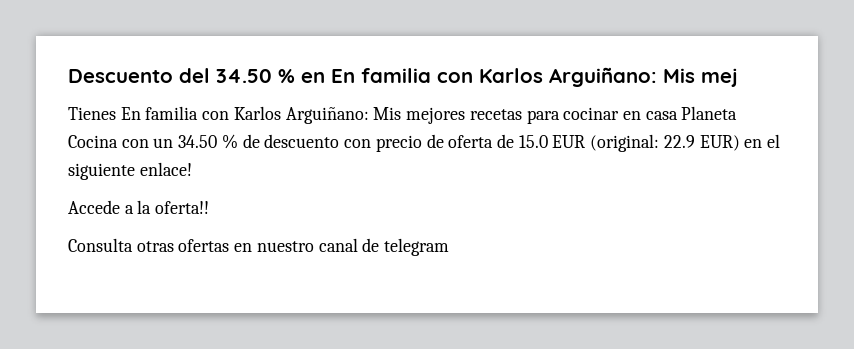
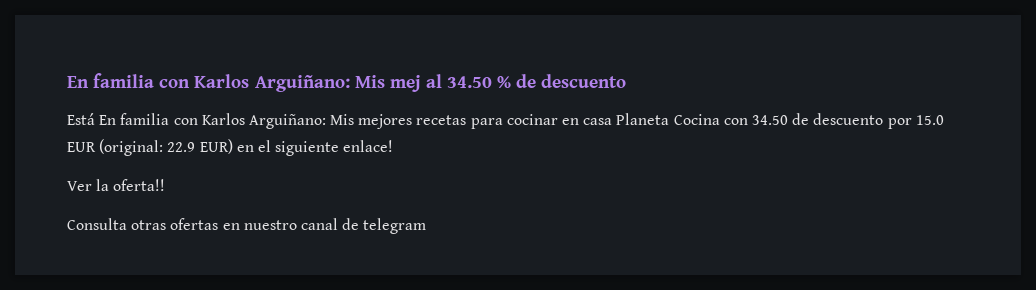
- Descuento del 34.50 % en En familia con Karlos Arguiñano: Mis mej
- Tienes En familia con Karlos Arguiñano: Mis mejores recetas para cocinar en casa Planeta Cocina con un 34.50 % de descuento con precio de oferta de 15.0 EUR (original: 22.9 EUR) en el siguiente enlace!
+ En familia con Karlos Arguiñano: Mis mej al 34.50 % de descuento
+ Está En familia con Karlos Arguiñano: Mis mejores recetas para cocinar en casa Planeta Cocina con 34.50 de descuento por 15.0 EUR (original: 22.9 EUR) en el siguiente enlace!
- Accede a la oferta!!
+ Ver la oferta!!

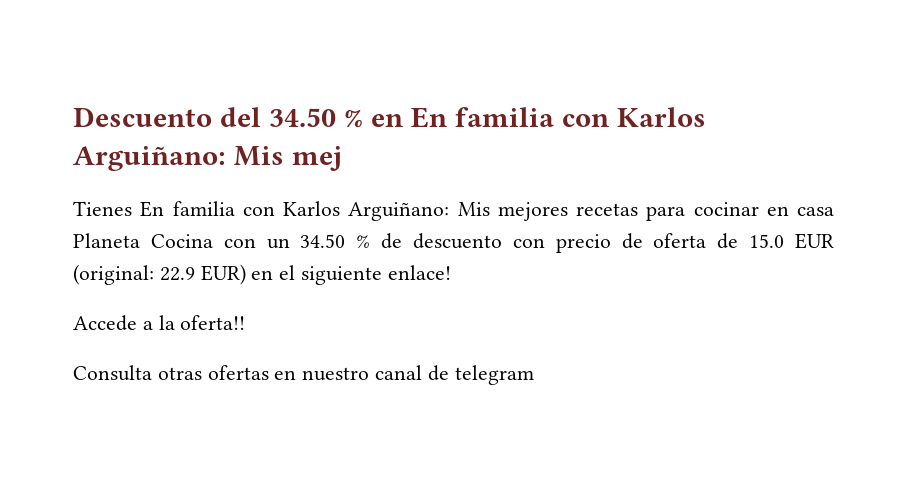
- En familia con Karlos Arguiñano: Mis mej al 34.50 % de descuento
- Está En familia con Karlos Arguiñano: Mis mejores recetas para cocinar en casa Planeta Cocina con 34.50 de descuento por 15.0 EUR (original: 22.9 EUR) en el siguiente enlace!
+ Descuento del 34.50 % en En familia con Karlos Arguiñano: Mis mej
+ Tienes En familia con Karlos Arguiñano: Mis mejores recetas para cocinar en casa Planeta Cocina con un 34.50 % de descuento con precio de oferta de 15.0 EUR (original: 22.9 EUR) en el siguiente enlace!
- Ver la oferta!!
+ Accede a la oferta!!

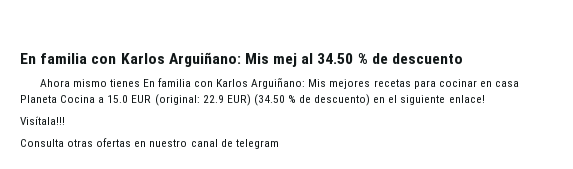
- Descuento del 34.50 % en En familia con Karlos Arguiñano: Mis mej
- Tienes En familia con Karlos Arguiñano: Mis mejores recetas para cocinar en casa Planeta Cocina con un 34.50 % de descuento con precio de oferta de 15.0 EUR (original: 22.9 EUR) en el siguiente enlace!
+ En familia con Karlos Arguiñano: Mis mej al 34.50 % de descuento
+ Ahora mismo tienes En familia con Karlos Arguiñano: Mis mejores recetas para cocinar en casa Planeta Cocina a 15.0 EUR (original: 22.9 EUR) (34.50 % de descuento) en el siguiente enlace!
- Accede a la oferta!!
+ Visítala!!!

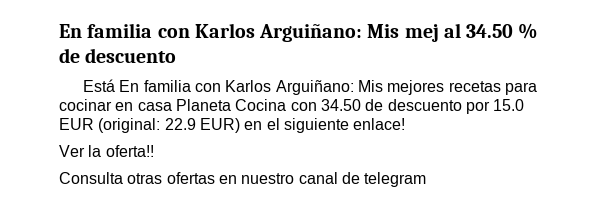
- Ahora mismo tienes En familia con Karlos Arguiñano: Mis mejores recetas para cocinar en casa Planeta Cocina a 15.0 EUR (original: 22.9 EUR) (34.50 % de descuento) en el siguiente enlace!
+ Está En familia con Karlos Arguiñano: Mis mejores recetas para cocinar en casa Planeta Cocina con 34.50 de descuento por 15.0 EUR (original: 22.9 EUR) en el siguiente enlace!
- Visítala!!!
+ Ver la oferta!!

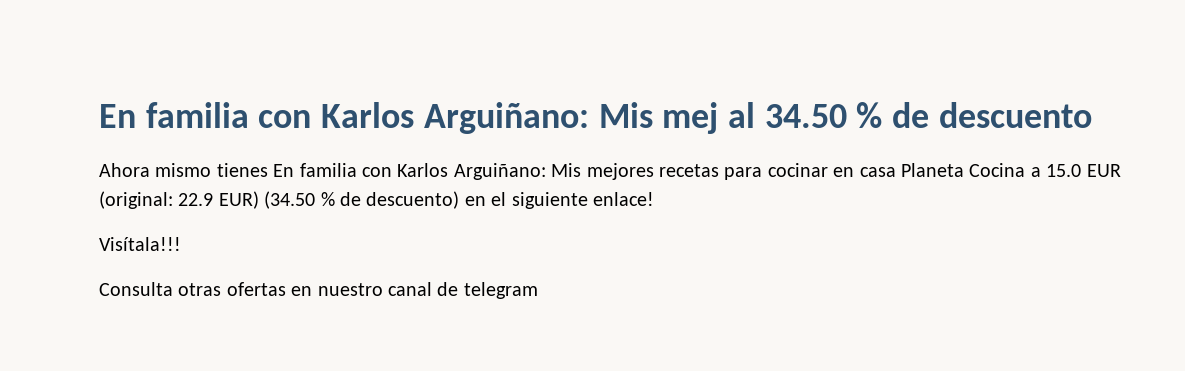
- Está En familia con Karlos Arguiñano: Mis mejores recetas para cocinar en casa Planeta Cocina con 34.50 de descuento por 15.0 EUR (original: 22.9 EUR) en el siguiente enlace!
+ Ahora mismo tienes En familia con Karlos Arguiñano: Mis mejores recetas para cocinar en casa Planeta Cocina a 15.0 EUR (original: 22.9 EUR) (34.50 % de descuento) en el siguiente enlace!
- Ver la oferta!!
+ Visítala!!!

